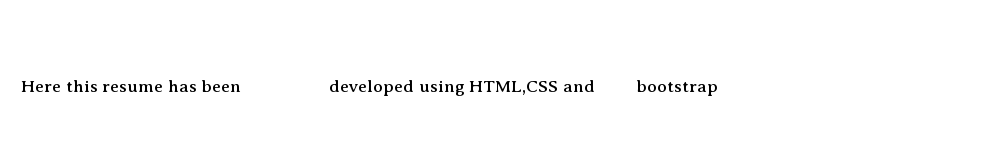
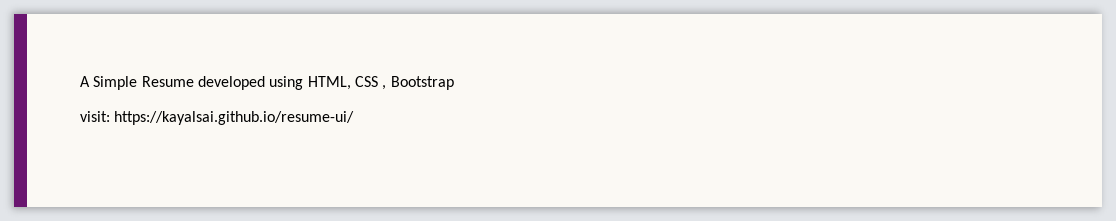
- Here this resume has been developed using HTML,CSS and bootstrap
+ A Simple Resume developed using HTML, CSS , Bootstrap
+ visit: https://kayalsai.github.io/resume-ui/

